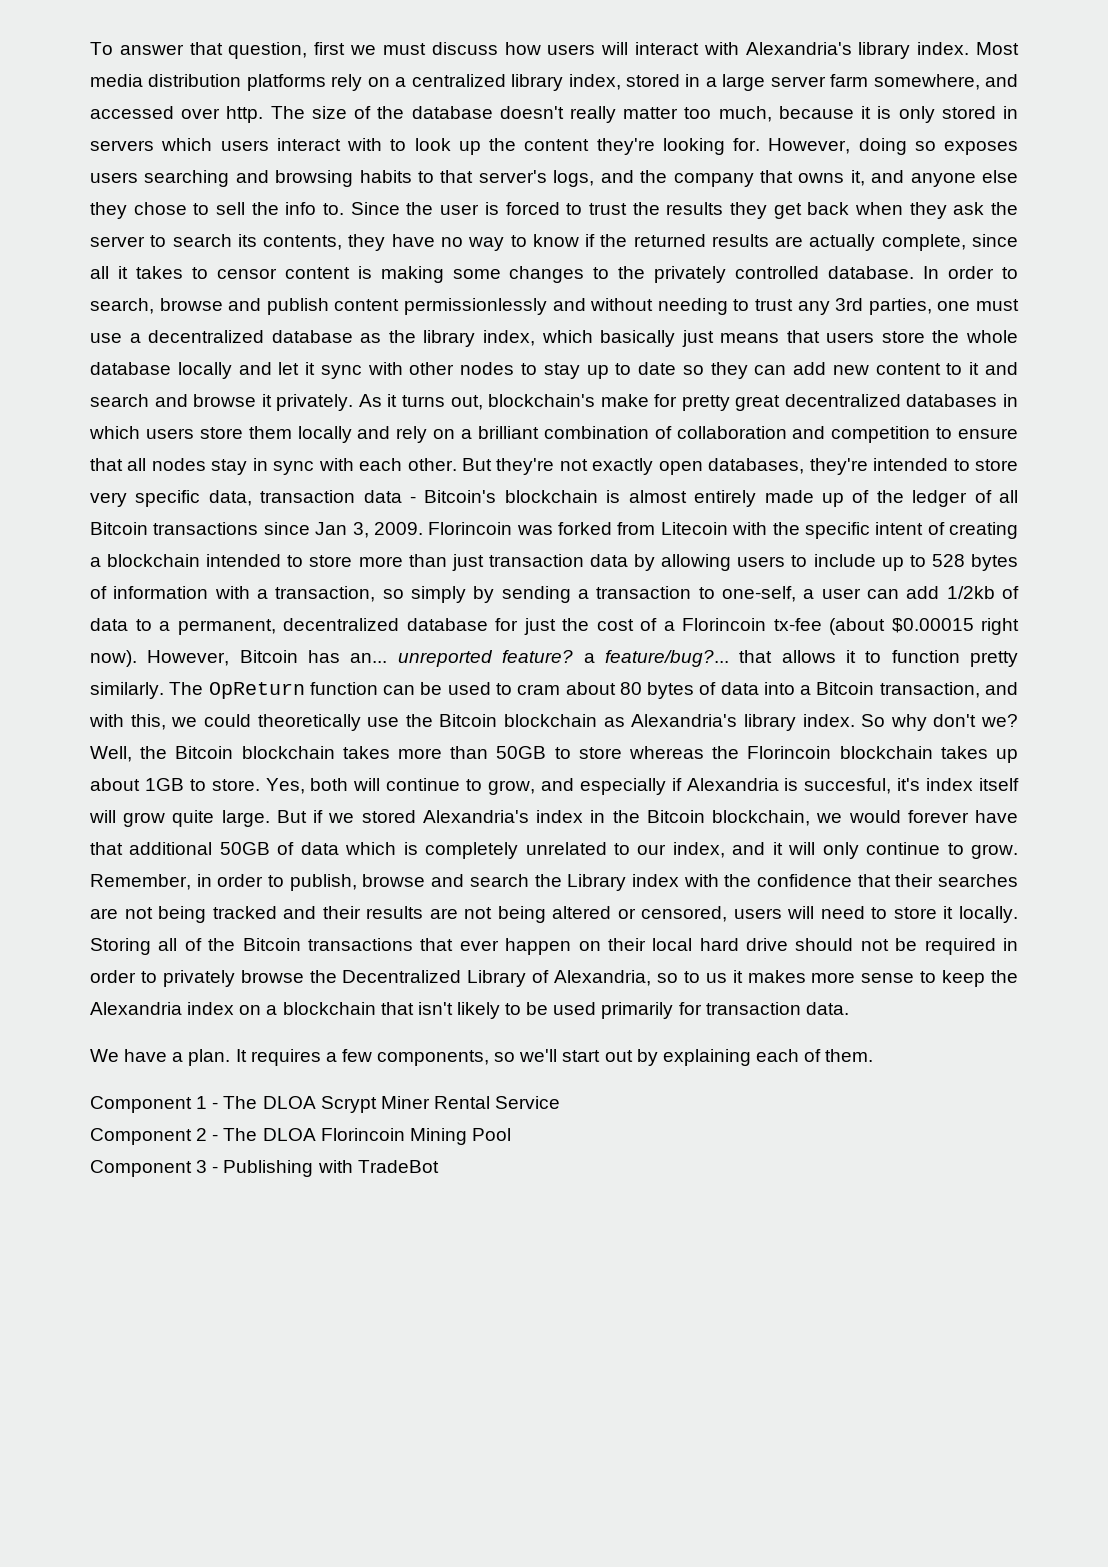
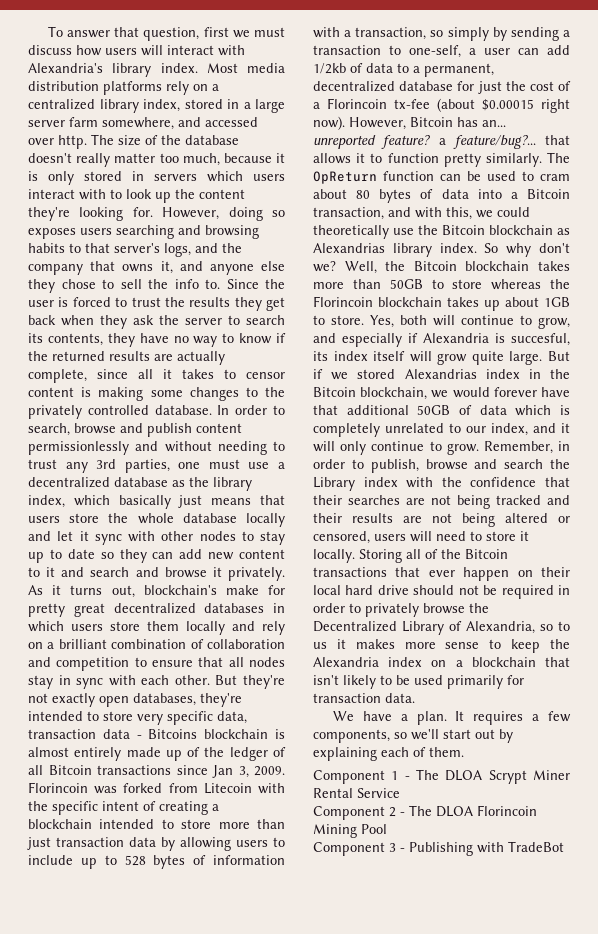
- But they're not exactly open databases, they're intended to store very specific data, transaction data - Bitcoin's blockchain is almost entirely made up of the ledger of all Bitcoin transactions since Jan 3, 2009.
+ But they're not exactly open databases, they're intended to store very specific data, transaction data - Bitcoins blockchain is almost entirely made up of the ledger of all Bitcoin transactions since Jan 3, 2009.
- The OpReturn function can be used to cram about 80 bytes of data into a Bitcoin transaction, and with this, we could theoretically use the Bitcoin blockchain as Alexandria's library index.
+ The OpReturn function can be used to cram about 80 bytes of data into a Bitcoin transaction, and with this, we could theoretically use the Bitcoin blockchain as Alexandrias library index.
- Yes, both will continue to grow, and especially if Alexandria is succesful, it's index itself will grow quite large.
+ Yes, both will continue to grow, and especially if Alexandria is succesful, its index itself will grow quite large.
- But if we stored Alexandria's index in the Bitcoin blockchain, we would forever have that additional 50GB of data which is completely unrelated to our index, and it will only continue to grow.
+ But if we stored Alexandrias index in the Bitcoin blockchain, we would forever have that additional 50GB of data which is completely unrelated to our index, and it will only continue to grow.

